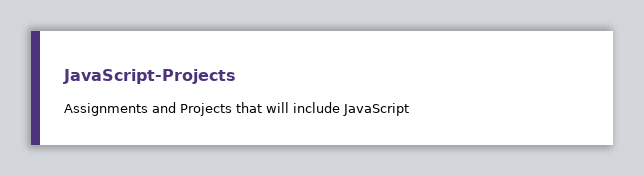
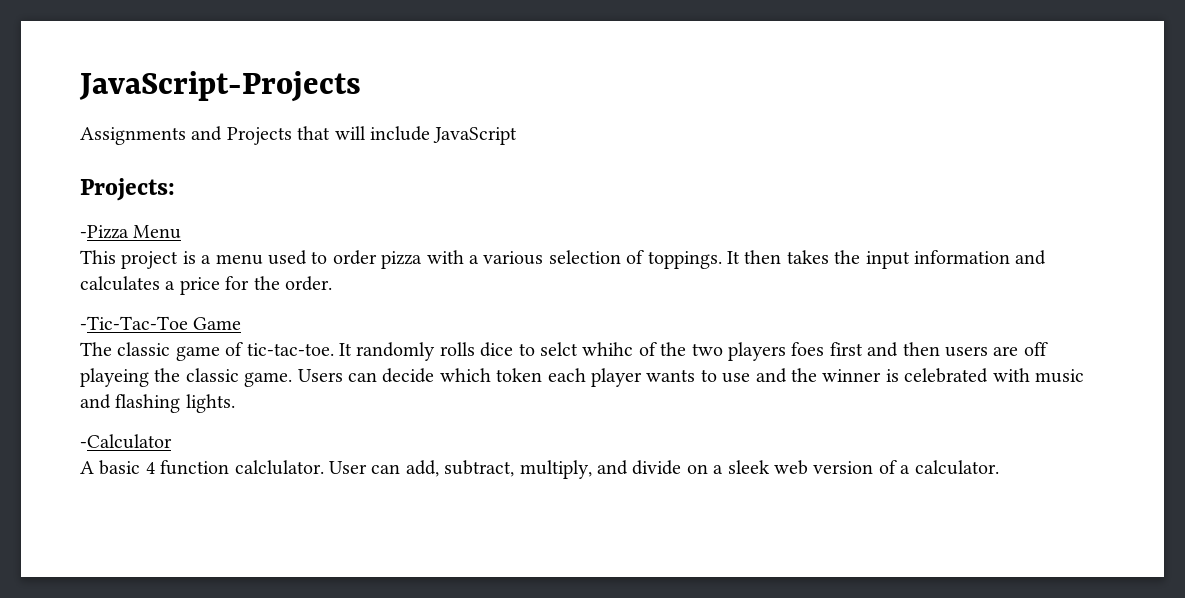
+ Projects:
+ -Pizza Menu
+ This project is a menu used to order pizza with a various selection of toppings. It then takes the input information and calculates a price for the order.
+ -Tic-Tac-Toe Game
+ The classic game of tic-tac-toe. It randomly rolls dice to selct whihc of the two players foes first and then users are off playeing the classic game. Users can decide which token each player wants to use and the winner is celebrated with music and flashing lights.
+ -Calculator
+ A basic 4 function calclulator. User can add, subtract, multiply, and divide on a sleek web version of a calculator.

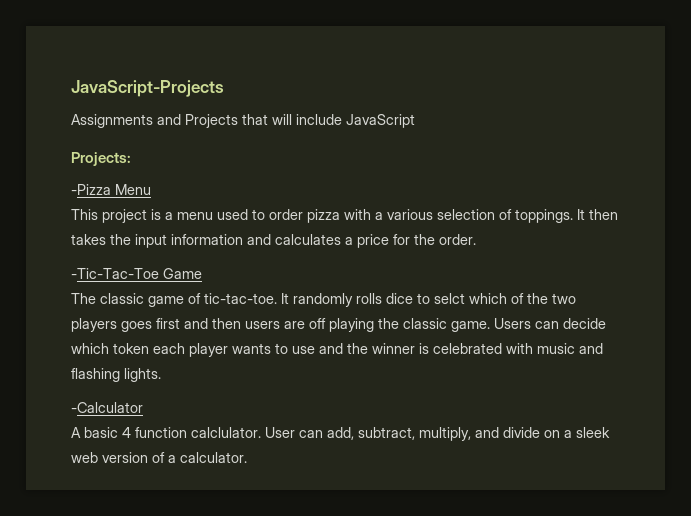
- It randomly rolls dice to selct whihc of the two players foes first and then users are off playeing the classic game.
+ It randomly rolls dice to selct which of the two players goes first and then users are off playing the classic game.

